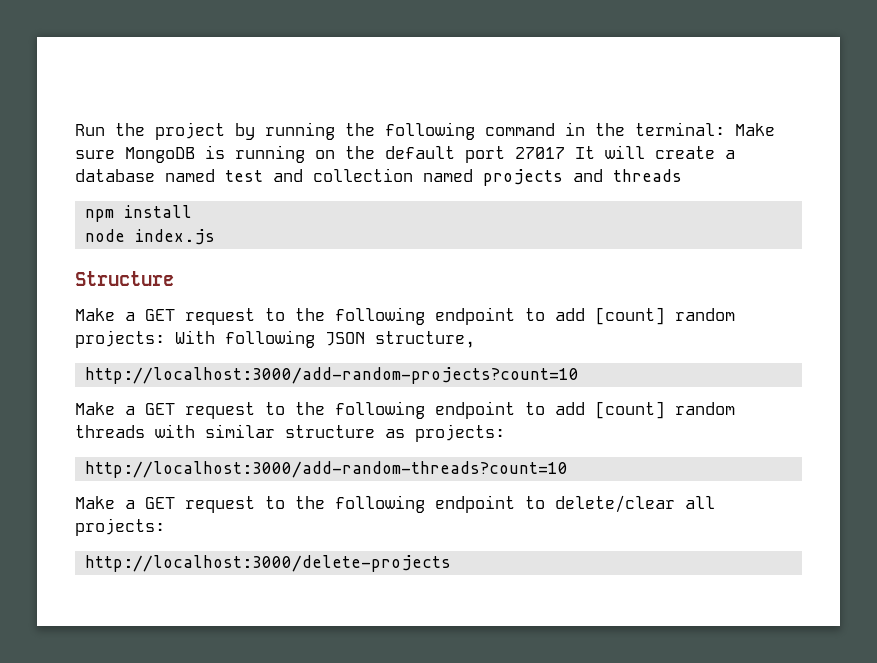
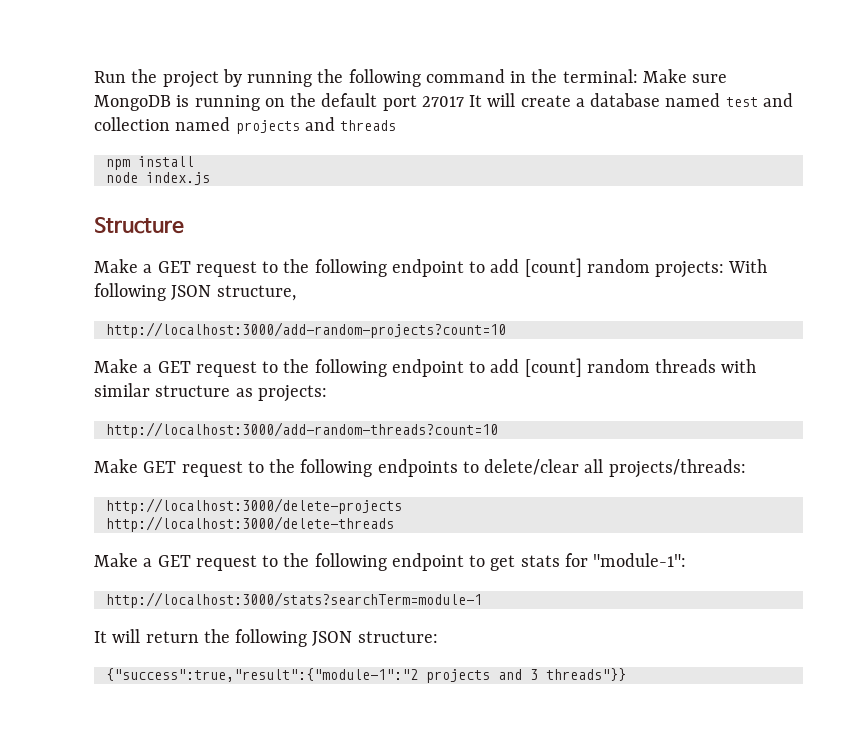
- Make a GET request to the following endpoint to delete/clear all projects:
+ Make GET request to the following endpoints to delete/clear all projects/threads:
  http://localhost:3000/delete-projects
+ http://localhost:3000/delete-threads
+ Make a GET request to the following endpoint to get stats for "module-1":
+ http://localhost:3000/stats?searchTerm=module-1
+ It will return the following JSON structure:
+ {"success":true,"result":{"module-1":"2 projects and 3 threads"}}

